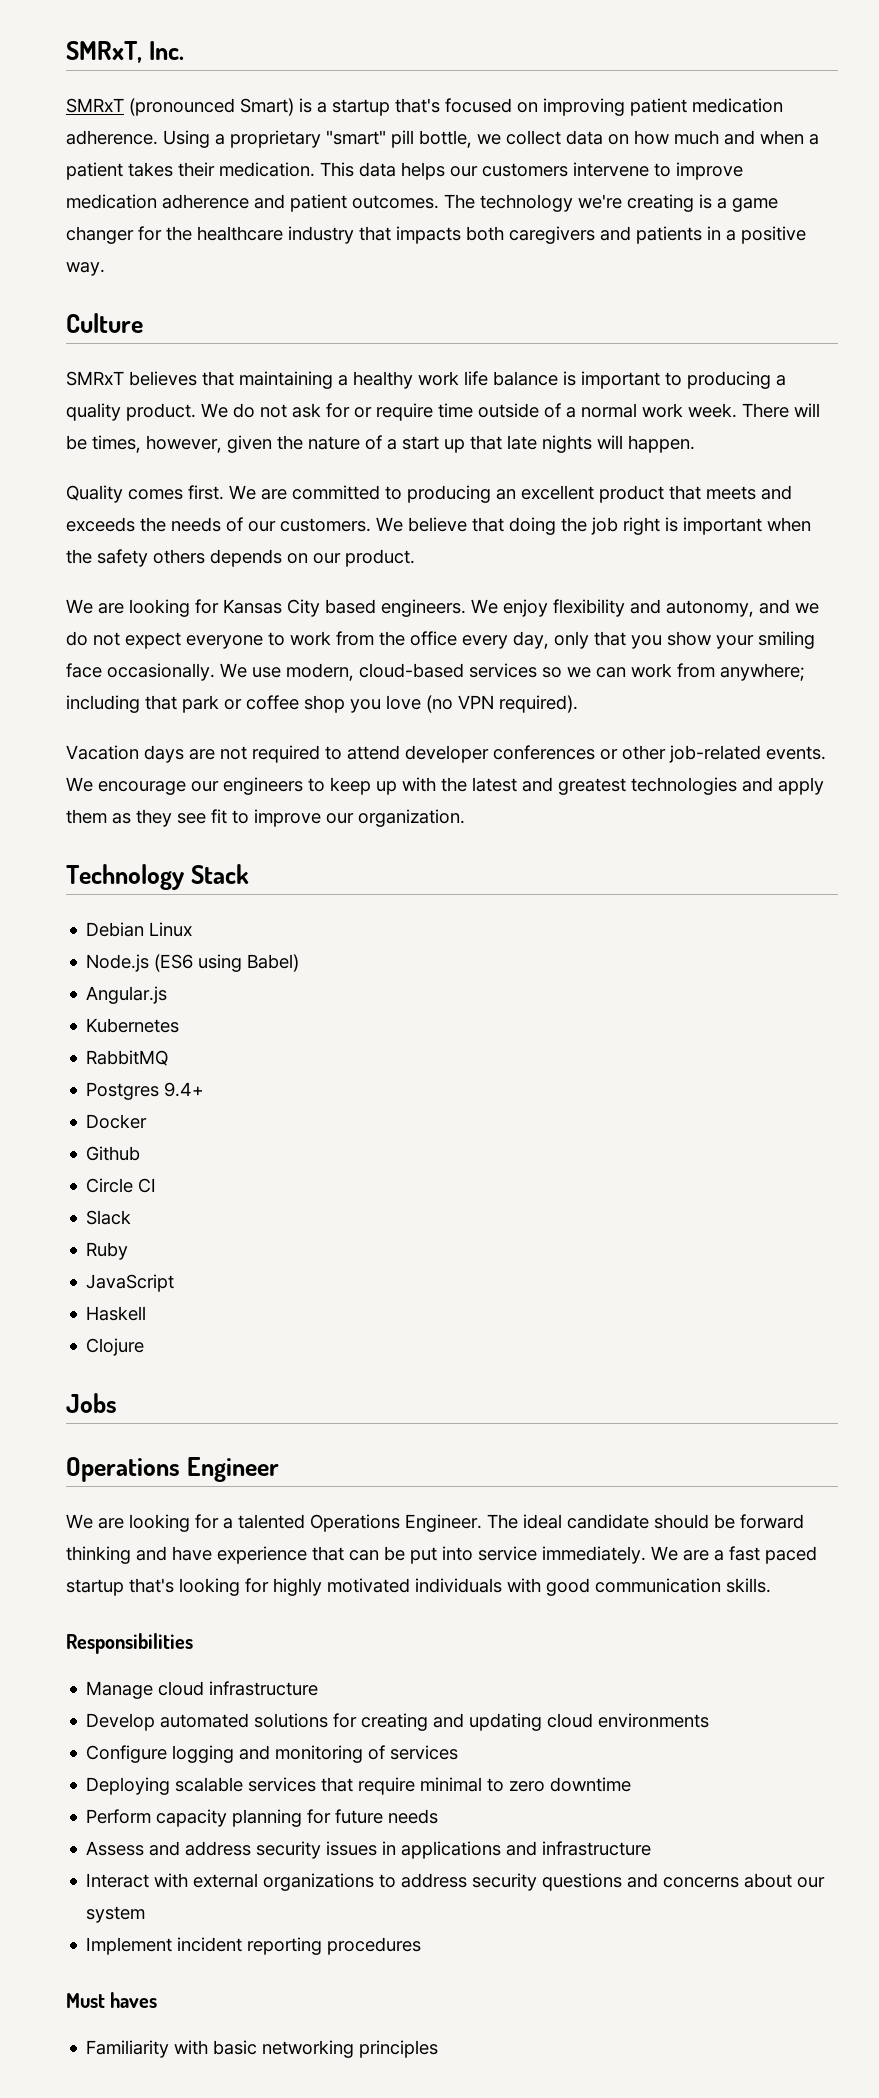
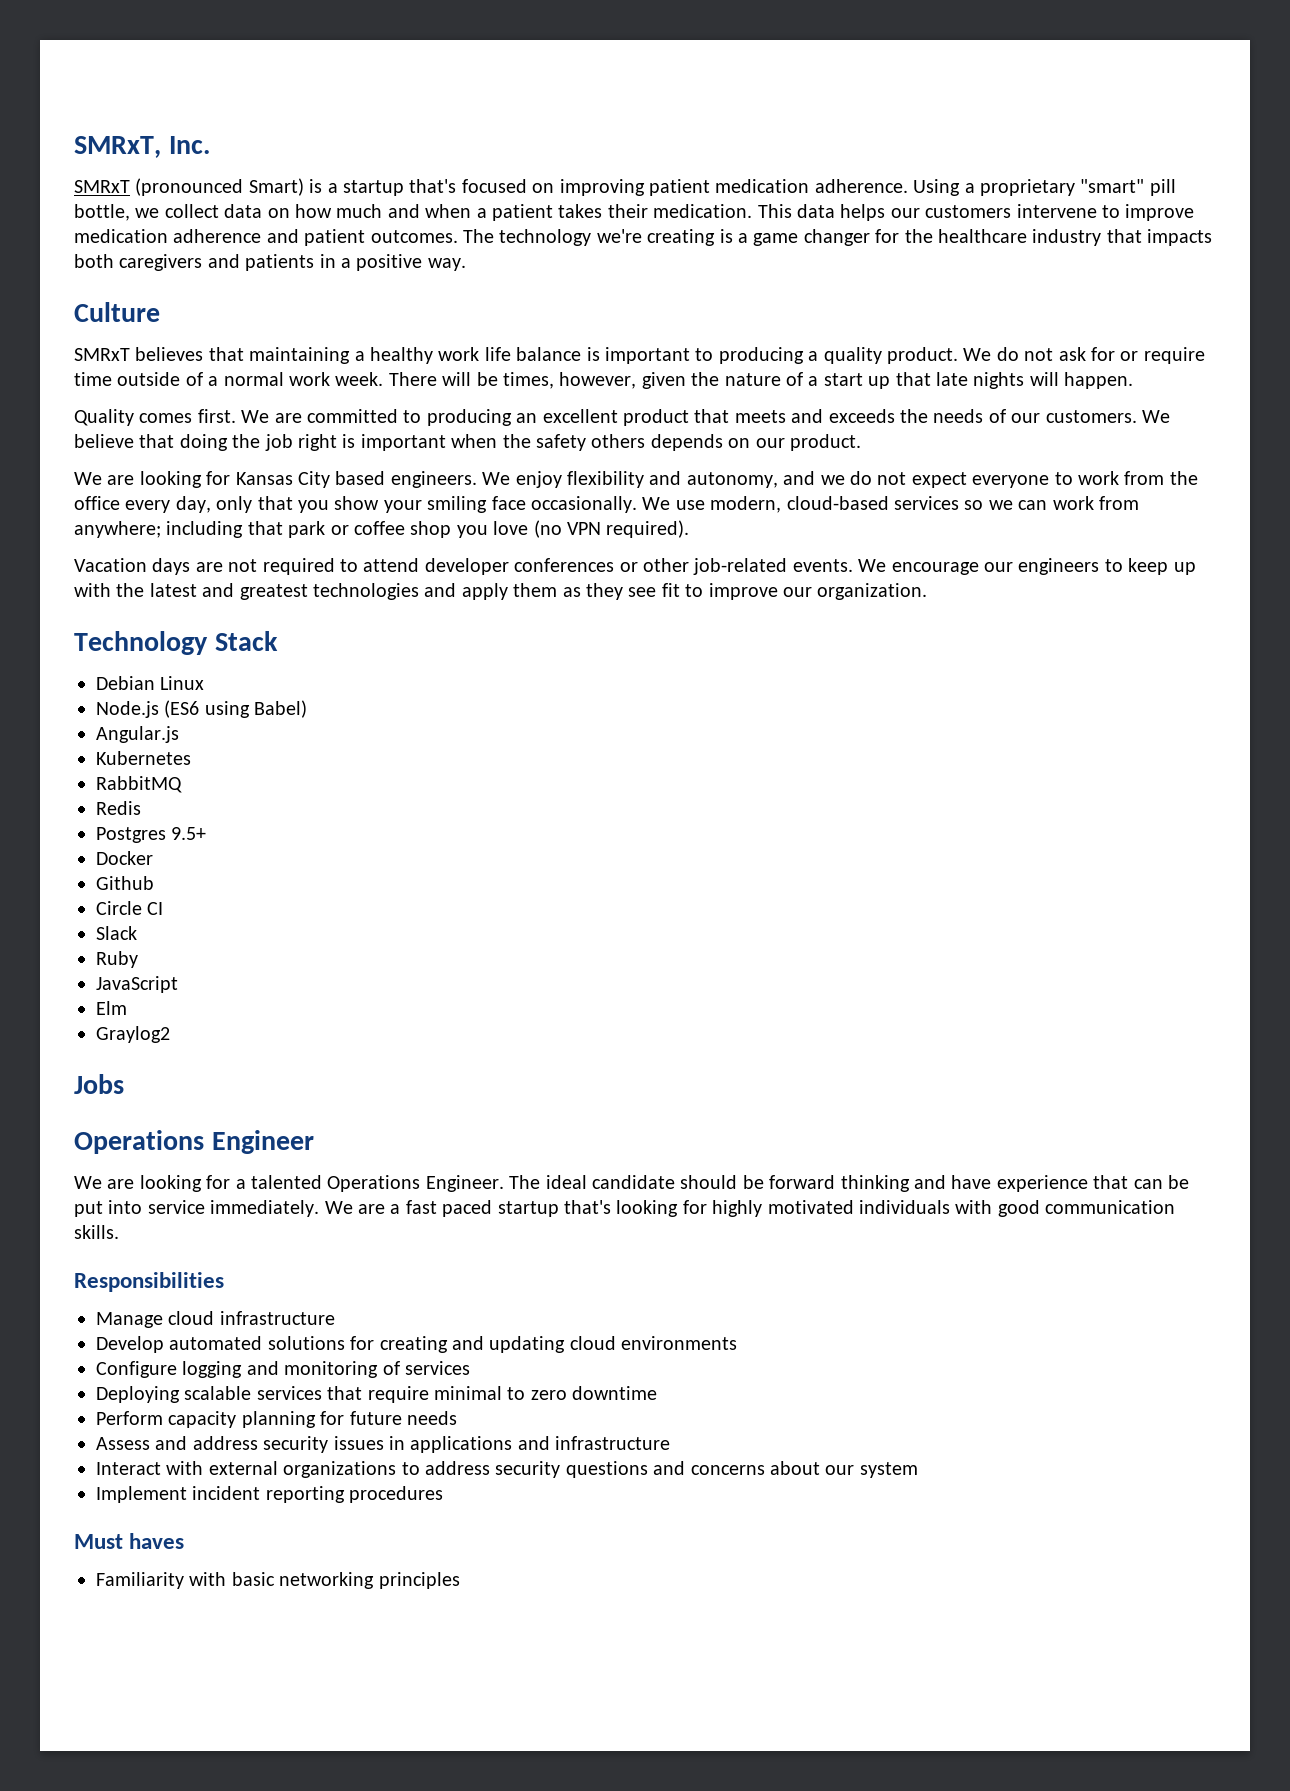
+ Redis
- Postgres 9.4+
+ Postgres 9.5+
- Haskell
- Clojure
+ Elm
+ Graylog2

